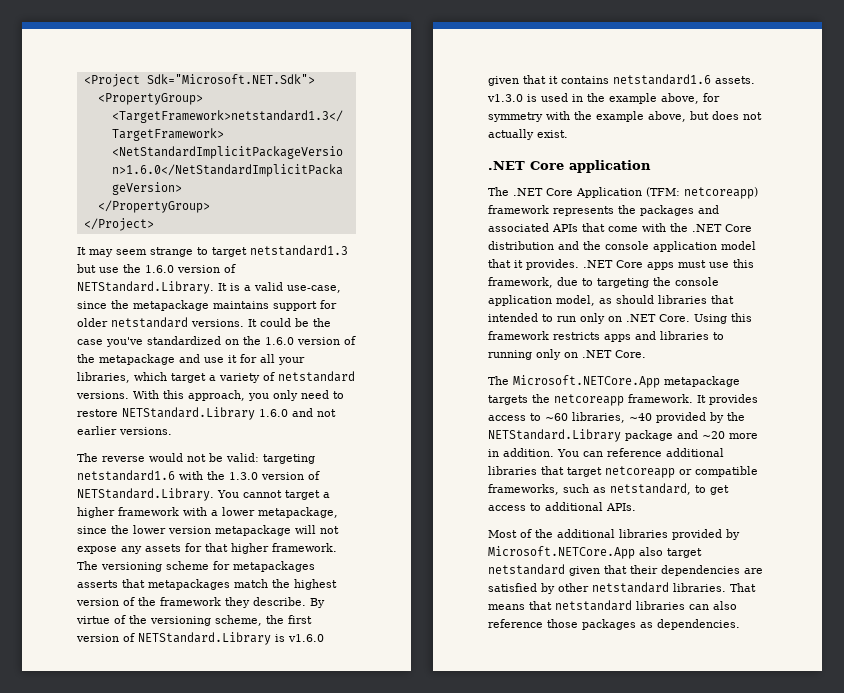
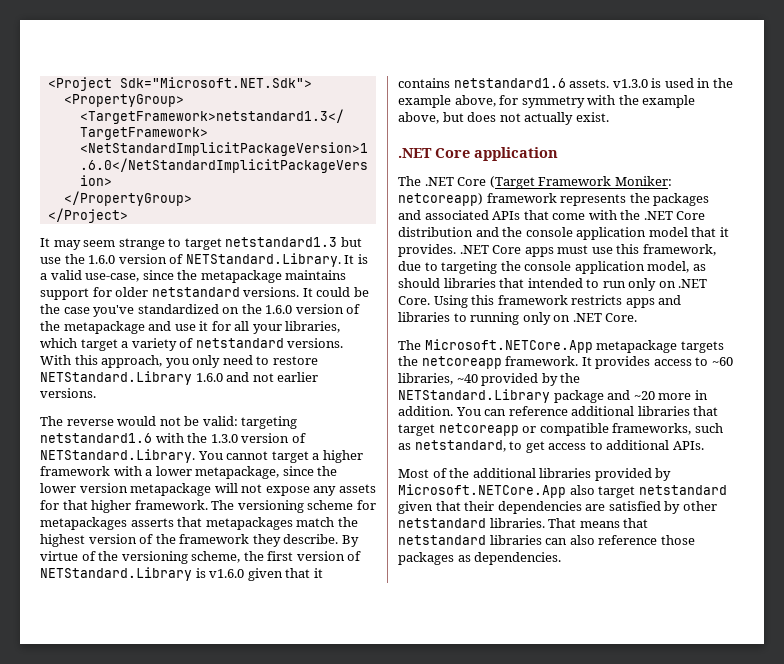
- The .NET Core Application (TFM: netcoreapp) framework represents the packages and associated APIs that come with the .NET Core distribution and the console application model that it provides. .NET Core apps must use this framework, due to targeting the console application model, as should libraries that intended to run only on .NET Core.
+ The .NET Core (Target Framework Moniker: netcoreapp) framework represents the packages and associated APIs that come with the .NET Core distribution and the console application model that it provides. .NET Core apps must use this framework, due to targeting the console application model, as should libraries that intended to run only on .NET Core.

